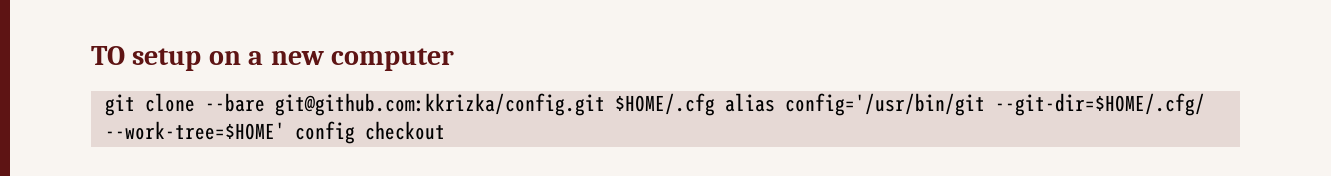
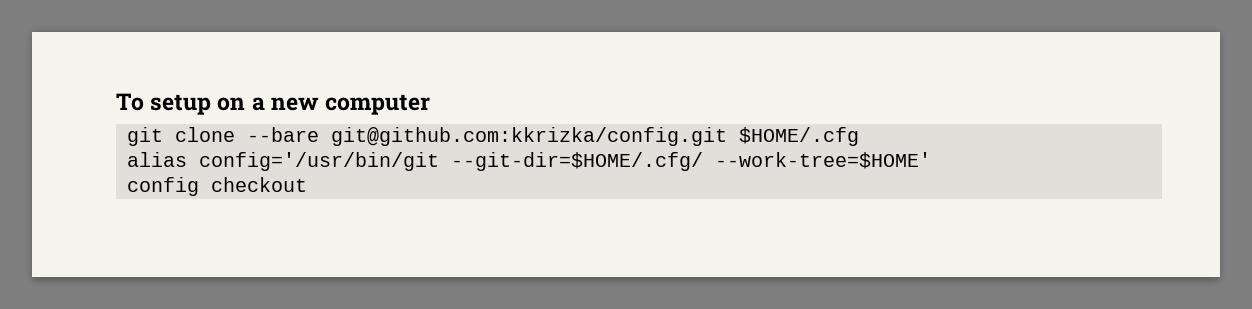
- TO setup on a new computer
+ To setup on a new computer
- git clone --bare git@github.com:kkrizka/config.git $HOME/.cfg alias config='/usr/bin/git --git-dir=$HOME/.cfg/ --work-tree=$HOME' config checkout
+ git clone --bare git@github.com:kkrizka/config.git $HOME/.cfg
+ alias config='/usr/bin/git --git-dir=$HOME/.cfg/ --work-tree=$HOME'
+ config checkout

